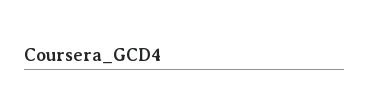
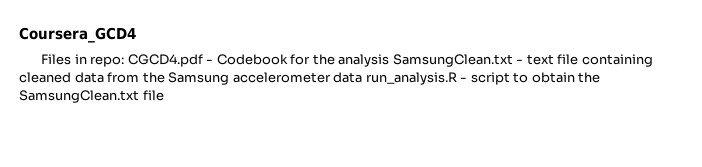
+ Files in repo: CGCD4.pdf - Codebook for the analysis SamsungClean.txt - text file containing cleaned data from the Samsung accelerometer data run_analysis.R - script to obtain the SamsungClean.txt file

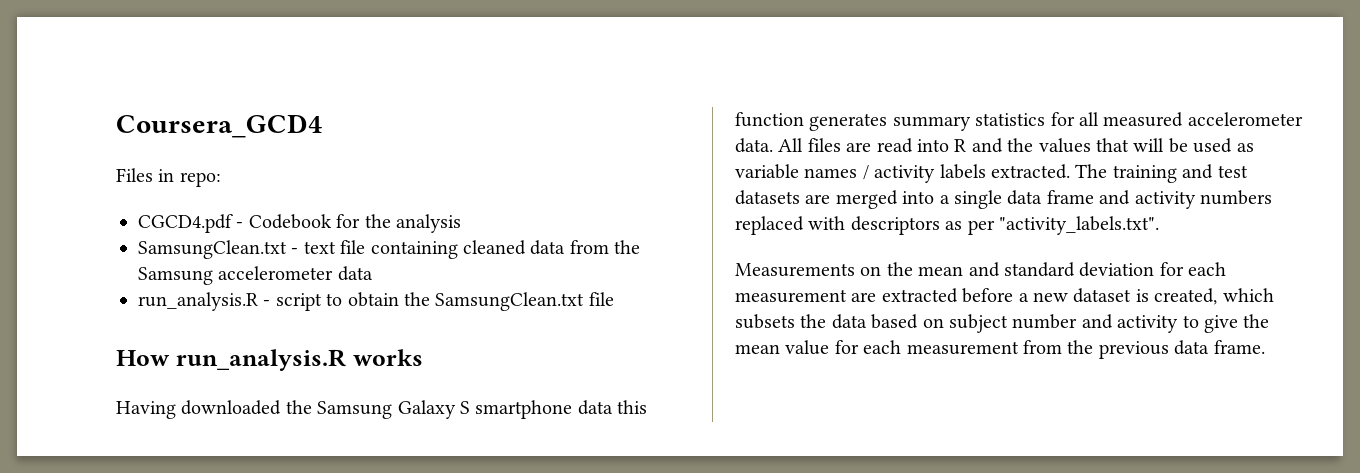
- Files in repo: CGCD4.pdf - Codebook for the analysis SamsungClean.txt - text file containing cleaned data from the Samsung accelerometer data run_analysis.R - script to obtain the SamsungClean.txt file
+ Files in repo:
+ CGCD4.pdf - Codebook for the analysis
+ SamsungClean.txt - text file containing cleaned data from the Samsung accelerometer data
+ run_analysis.R - script to obtain the SamsungClean.txt file
+ How run_analysis.R works
+ Having downloaded the Samsung Galaxy S smartphone data this function generates summary statistics for all measured accelerometer data. All files are read into R and the values that will be used as variable names / activity labels extracted. The training and test datasets are merged into a single data frame and activity numbers replaced with descriptors as per "activity_labels.txt".
+ Measurements on the mean and standard deviation for each measurement are extracted before a new dataset is created, which subsets the data based on subject number and activity to give the mean value for each measurement from the previous data frame.

